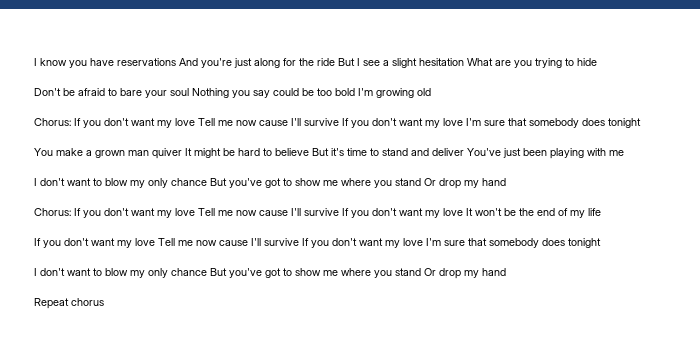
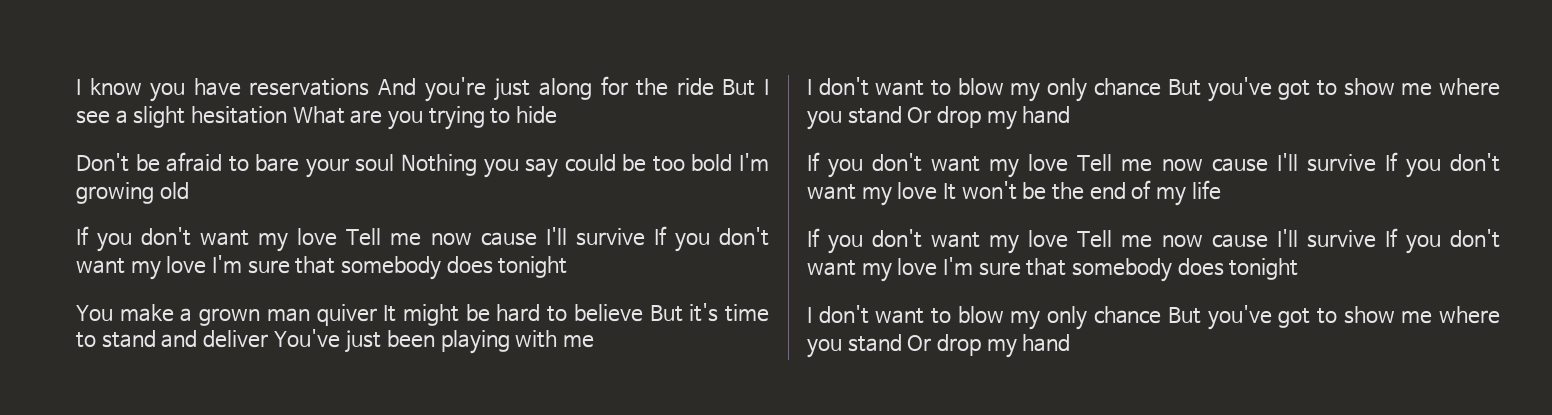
  Don't be afraid to bare your soul Nothing you say could be too bold I'm growing old
- Chorus: If you don't want my love Tell me now cause I'll survive If you don't want my love I'm sure that somebody does tonight
+ If you don't want my love Tell me now cause I'll survive If you don't want my love I'm sure that somebody does tonight
- Chorus: If you don't want my love Tell me now cause I'll survive If you don't want my love It won't be the end of my life
+ If you don't want my love Tell me now cause I'll survive If you don't want my love It won't be the end of my life
- Repeat chorus

